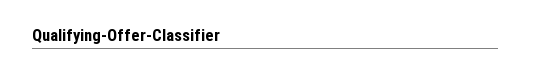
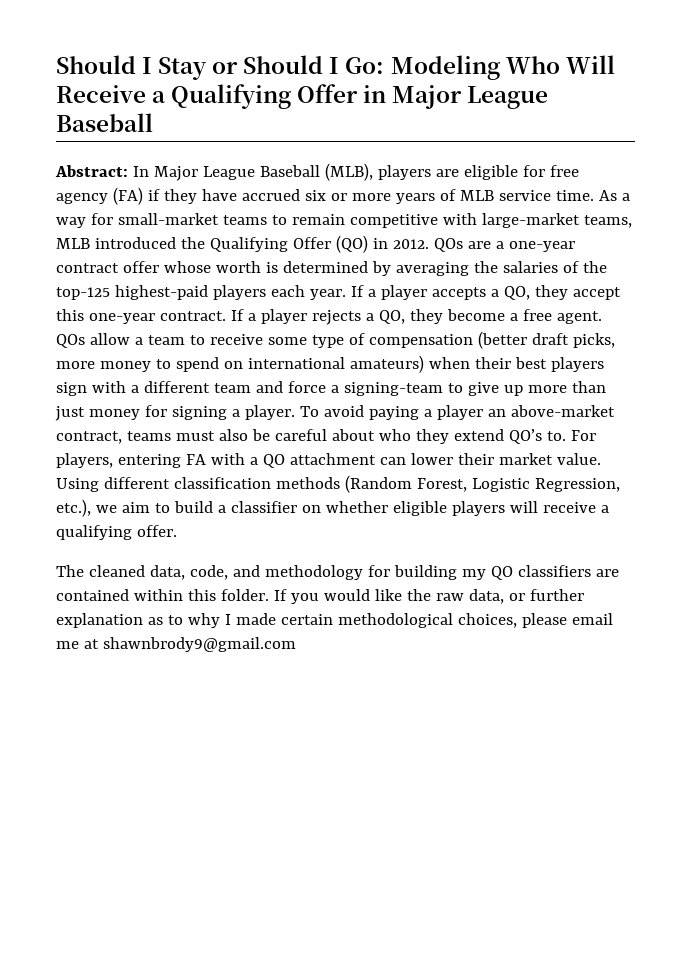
- Qualifying-Offer-Classifier
+ Should I Stay or Should I Go: Modeling Who Will Receive a Qualifying Offer in Major League Baseball
+ Abstract: In Major League Baseball (MLB), players are eligible for free agency (FA) if they have accrued six or more years of MLB service time. As a way for small-market teams to remain competitive with large-market teams, MLB introduced the Qualifying Offer (QO) in 2012. QOs are a one-year contract offer whose worth is determined by averaging the salaries of the top-125 highest-paid players each year. If a player accepts a QO, they accept this one-year contract. If a player rejects a QO, they become a free agent. QOs allow a team to receive some type of compensation (better draft picks, more money to spend on international amateurs) when their best players sign with a different team and force a signing-team to give up more than just money for signing a player. To avoid paying a player an above-market contract, teams must also be careful about who they extend QO’s to. For players, entering FA with a QO attachment can lower their market value. Using different classification methods (Random Forest, Logistic Regression, etc.), we aim to build a classifier on whether eligible players will receive a qualifying offer.
+ The cleaned data, code, and methodology for building my QO classifiers are contained within this folder. If you would like the raw data, or further explanation as to why I made certain methodological choices, please email me at shawnbrody9@gmail.com

